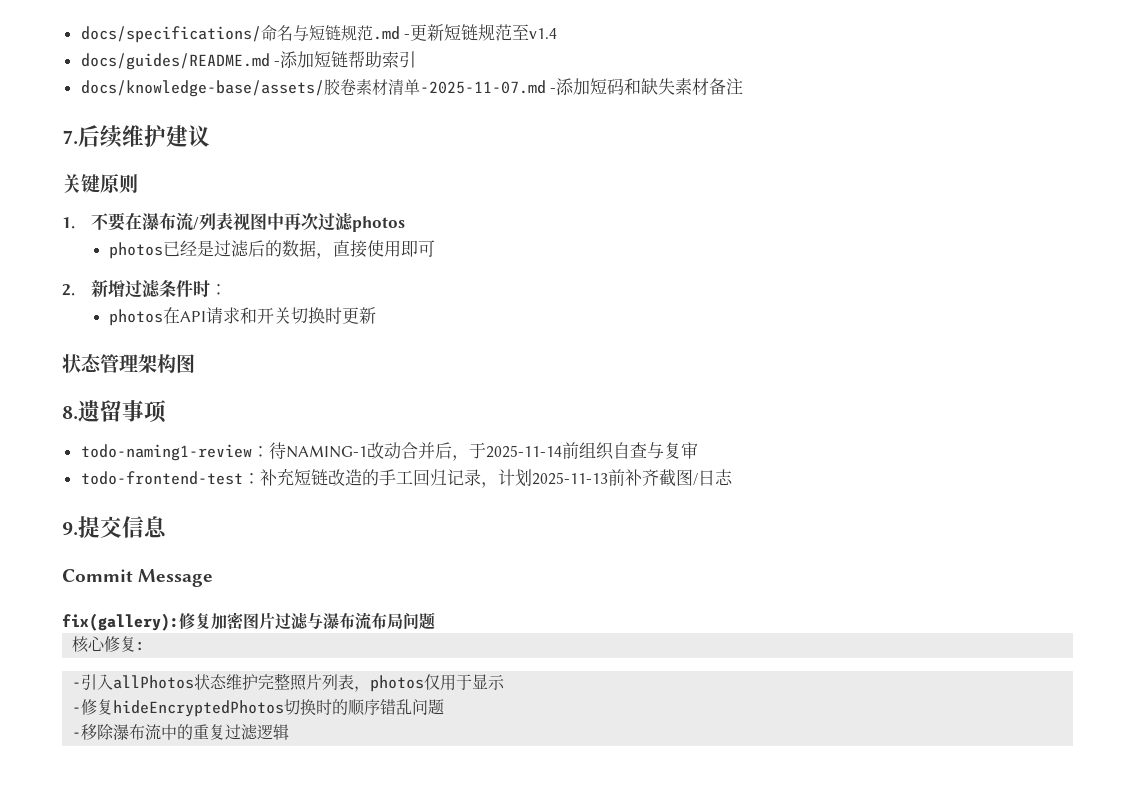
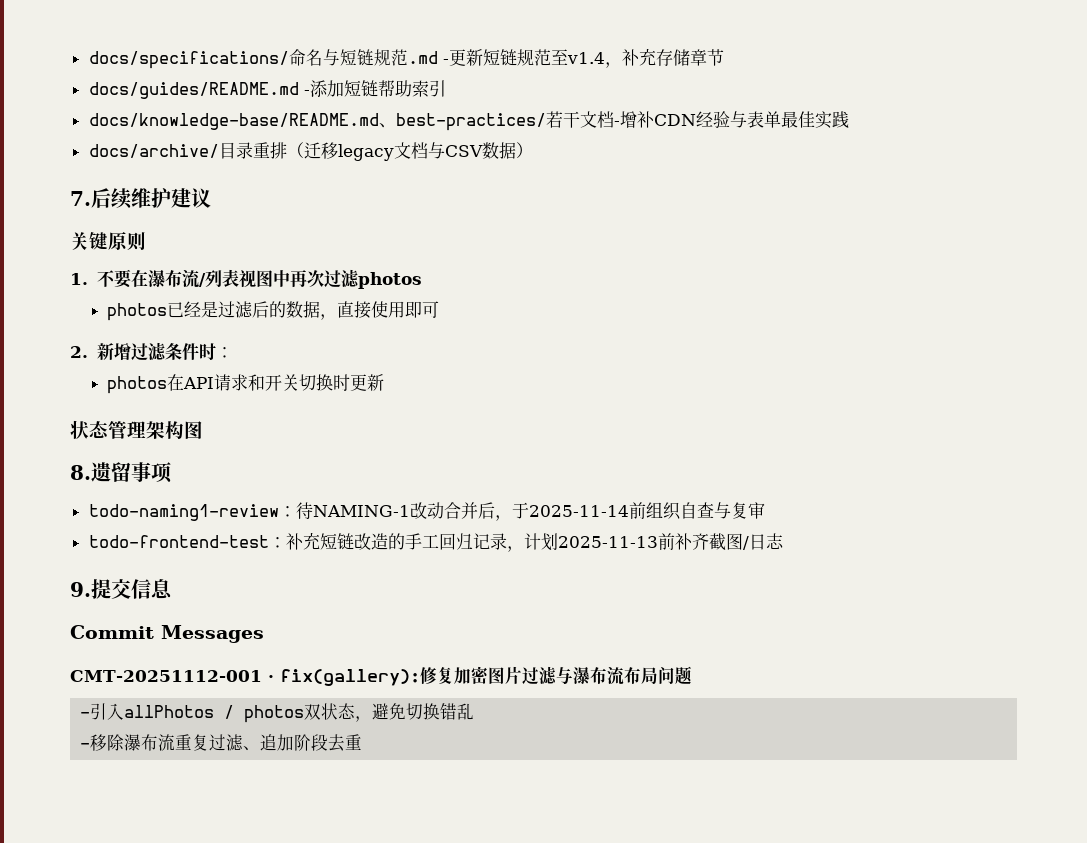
- docs/specifications/命名与短链规范.md -更新短链规范至v1.4
+ docs/specifications/命名与短链规范.md -更新短链规范至v1.4，补充存储章节
- docs/knowledge-base/assets/胶卷素材清单-2025-11-07.md -添加短码和缺失素材备注
+ docs/knowledge-base/README.md、best-practices/若干文档-增补CDN经验与表单最佳实践
+ docs/archive/目录重排（迁移legacy文档与CSV数据）
- Commit Message
- fix(gallery):修复加密图片过滤与瀑布流布局问题
+ Commit Messages
+ CMT-20251112-001 · fix(gallery):修复加密图片过滤与瀑布流布局问题
- 核心修复:
- -引入allPhotos状态维护完整照片列表，photos仅用于显示
- -修复hideEncryptedPhotos切换时的顺序错乱问题
+ -引入allPhotos / photos双状态，避免切换错乱
- -移除瀑布流中的重复过滤逻辑
+ -移除瀑布流重复过滤、追加阶段去重

